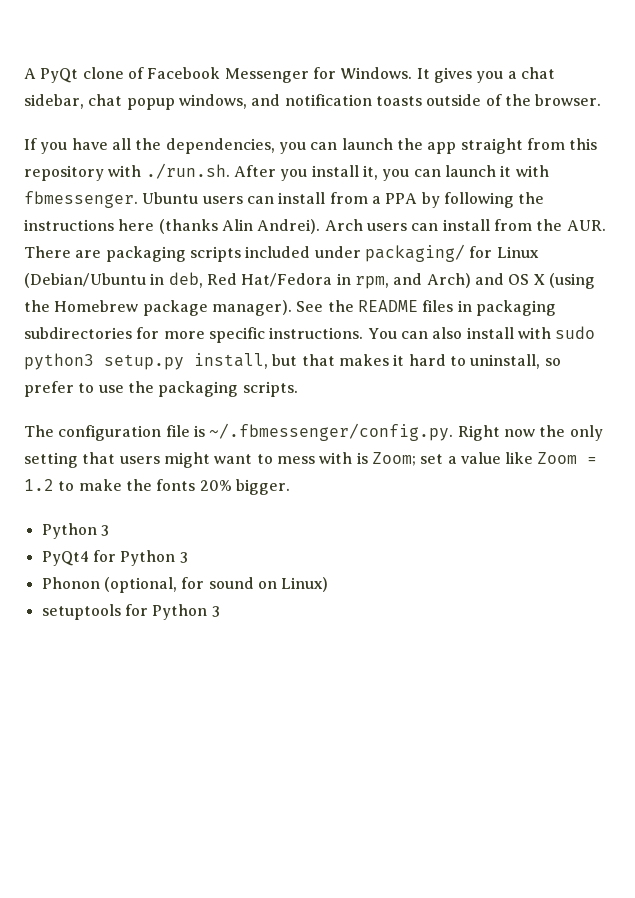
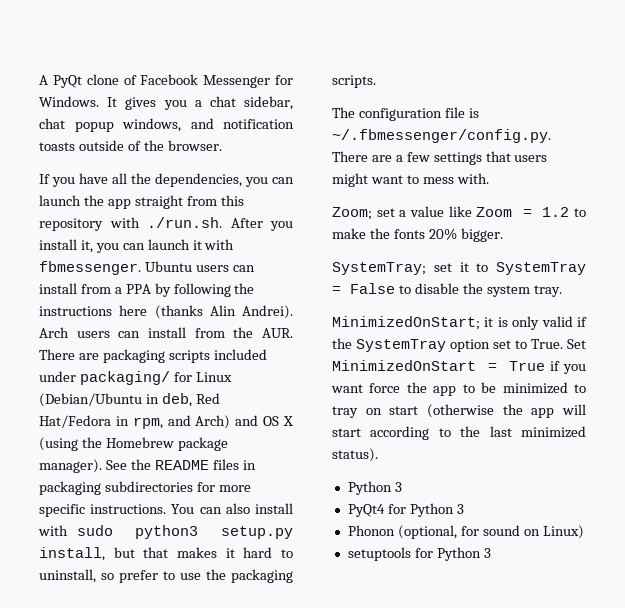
- The configuration file is ~/.fbmessenger/config.py. Right now the only setting that users might want to mess with is Zoom; set a value like Zoom = 1.2 to make the fonts 20% bigger.
+ The configuration file is ~/.fbmessenger/config.py. There are a few settings that users might want to mess with.
+ Zoom; set a value like Zoom = 1.2 to make the fonts 20% bigger.
+ SystemTray; set it to SystemTray = False to disable the system tray.
+ MinimizedOnStart; it is only valid if the SystemTray option set to True. Set MinimizedOnStart = True if you want force the app to be minimized to tray on start (otherwise the app will start according to the last minimized status).

